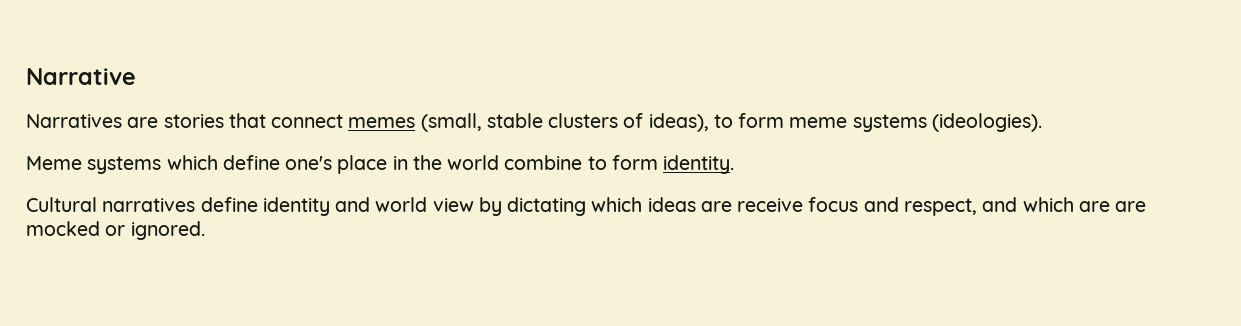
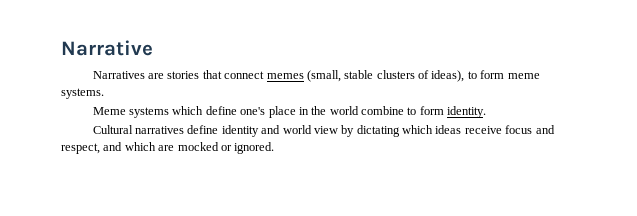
- Narratives are stories that connect memes (small, stable clusters of ideas), to form meme systems (ideologies).
+ Narratives are stories that connect memes (small, stable clusters of ideas), to form meme systems.
- Cultural narratives define identity and world view by dictating which ideas are receive focus and respect, and which are are mocked or ignored.
+ Cultural narratives define identity and world view by dictating which ideas receive focus and respect, and which are mocked or ignored.

